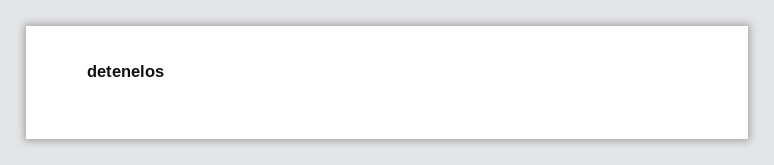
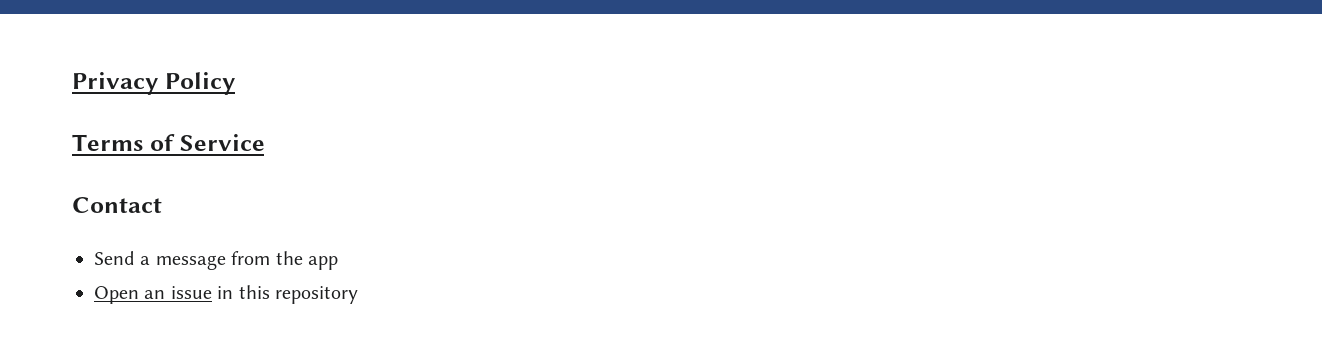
- detenelos
+ Privacy Policy
+ Terms of Service
+ Contact
+ Send a message from the app
+ Open an issue in this repository

